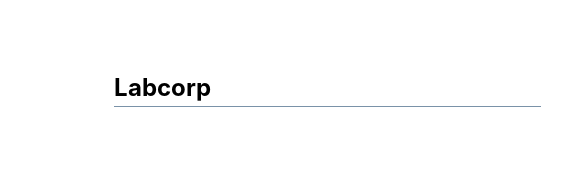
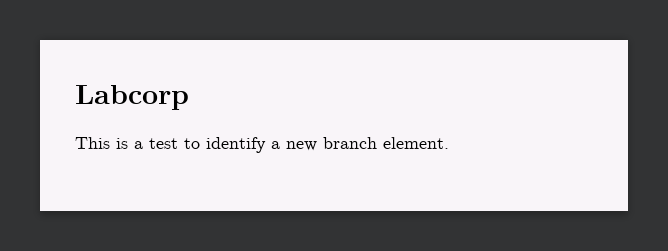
+ This is a test to identify a new branch element.

